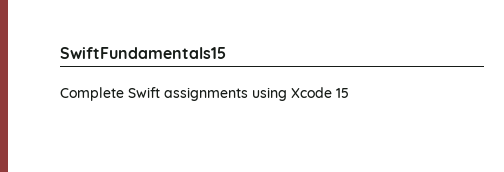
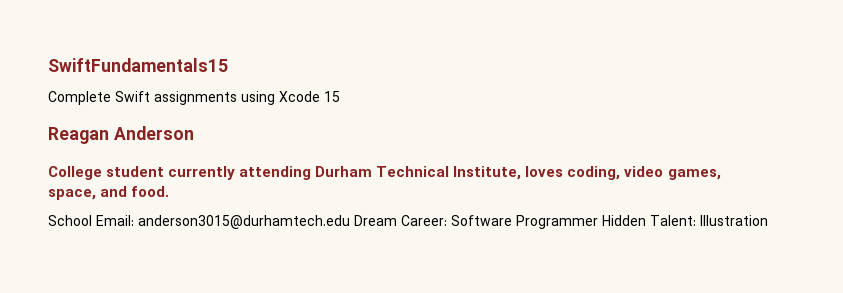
+ Reagan Anderson
+ College student currently attending Durham Technical Institute, loves coding, video games, space, and food.
+ School Email: anderson3015@durhamtech.edu Dream Career: Software Programmer Hidden Talent: Illustration

